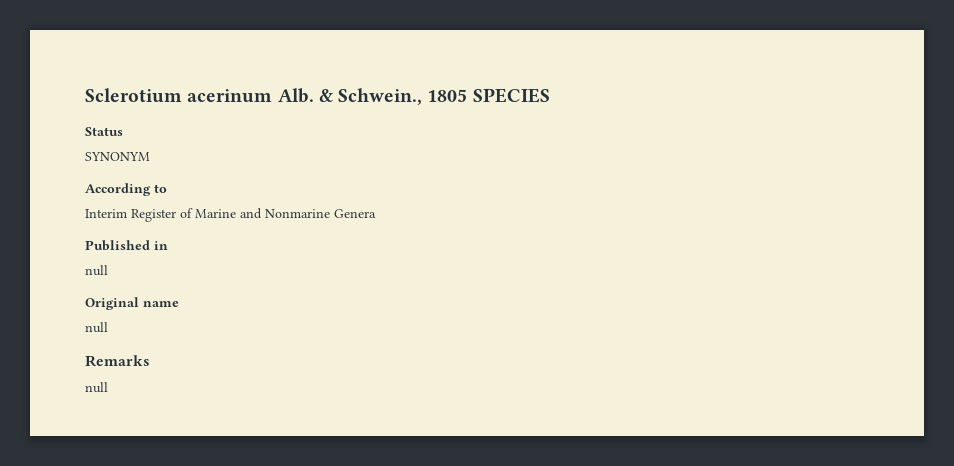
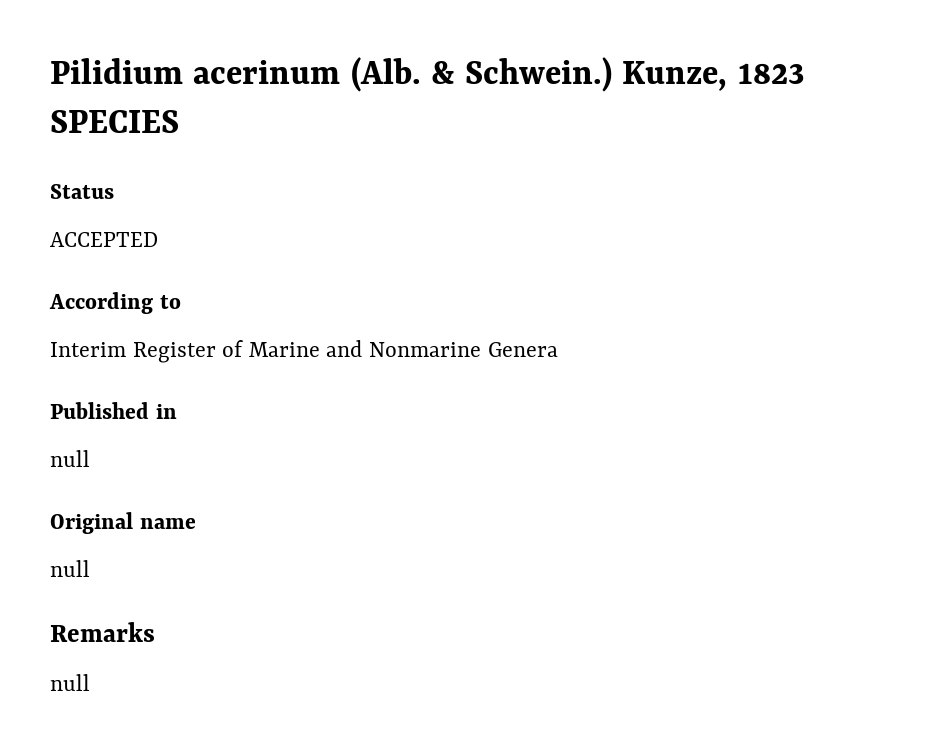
- Sclerotium acerinum Alb. & Schwein., 1805 SPECIES
+ Pilidium acerinum (Alb. & Schwein.) Kunze, 1823 SPECIES
- SYNONYM
+ ACCEPTED

